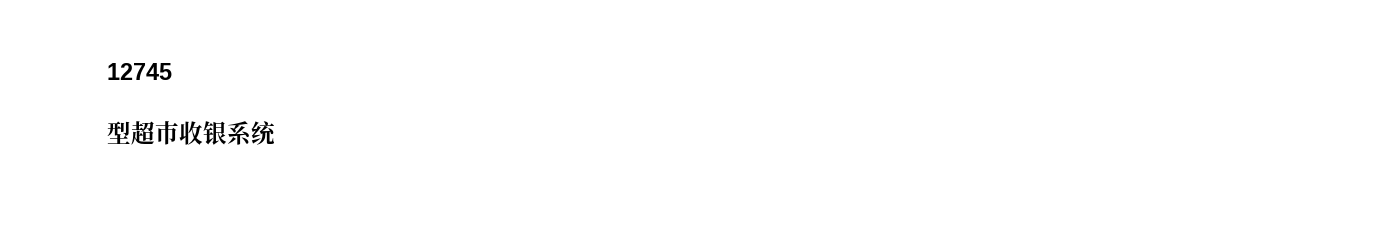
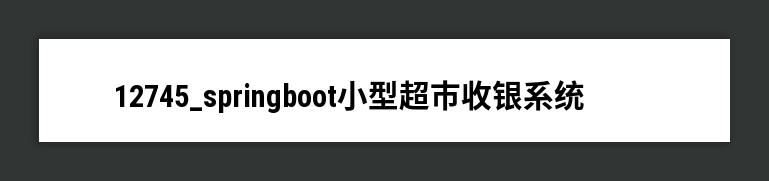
- 12745
- 型超市收银系统
+ 12745_springboot小型超市收银系统

